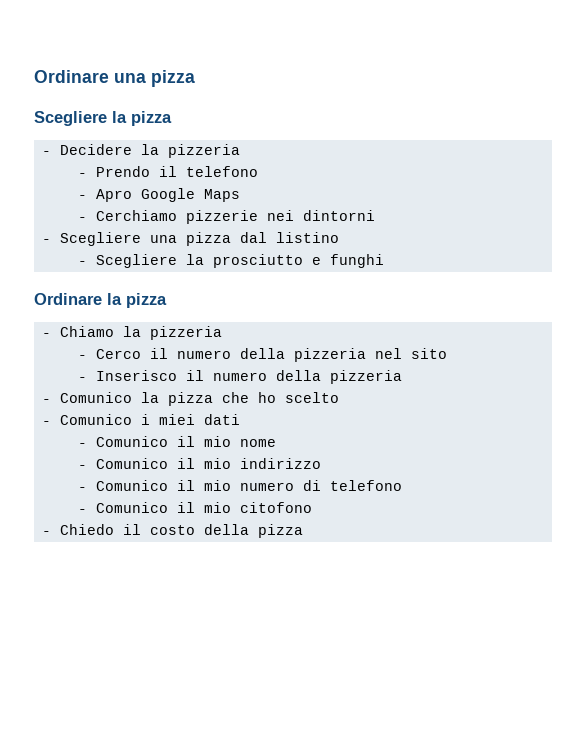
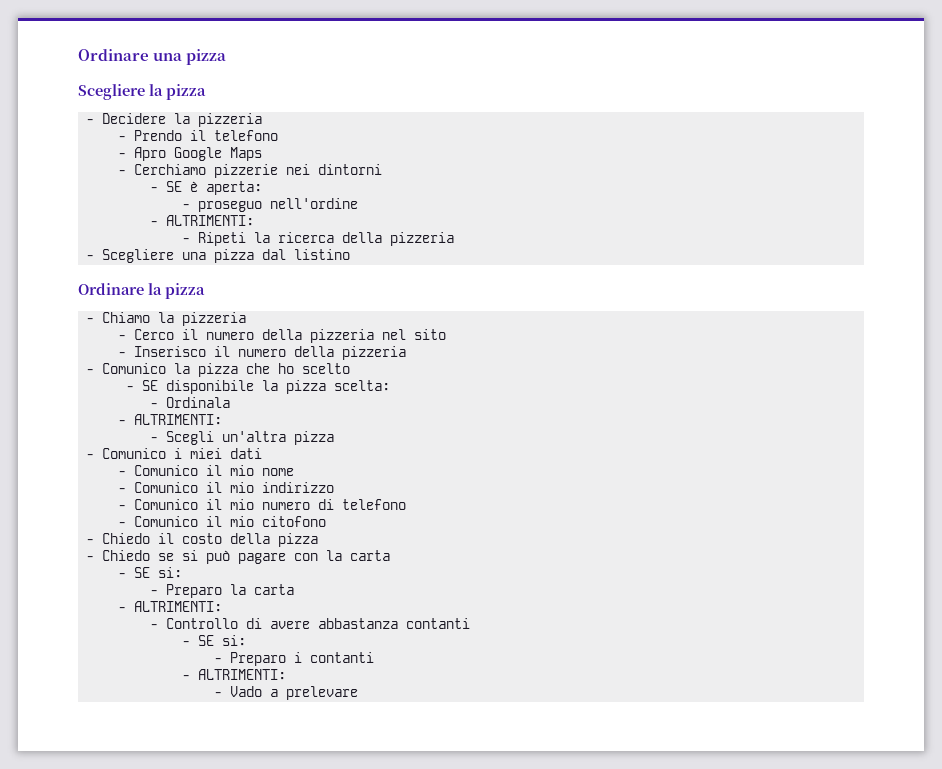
+ - SE è aperta:
+ - proseguo nell'ordine
+ - ALTRIMENTI:
+ - Ripeti la ricerca della pizzeria
- - Scegliere la prosciutto e funghi
+ - SE disponibile la pizza scelta:
+ - Ordinala
+ - ALTRIMENTI:
+ - Scegli un'altra pizza
+ - Chiedo se si può pagare con la carta
+ - SE si:
+ - Preparo la carta
+ - ALTRIMENTI:
+ - Controllo di avere abbastanza contanti
+ - SE si:
+ - Preparo i contanti
+ - ALTRIMENTI:
+ - Vado a prelevare

